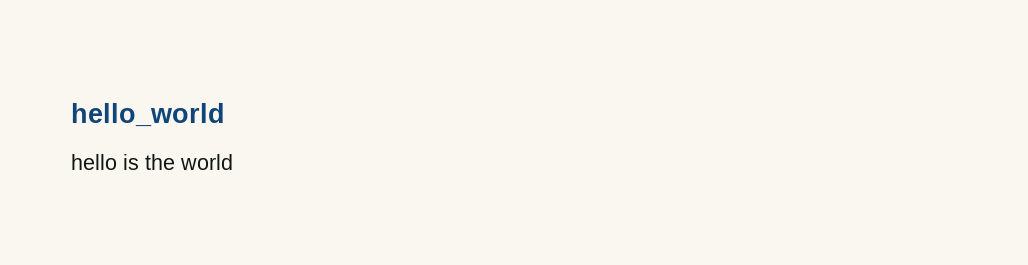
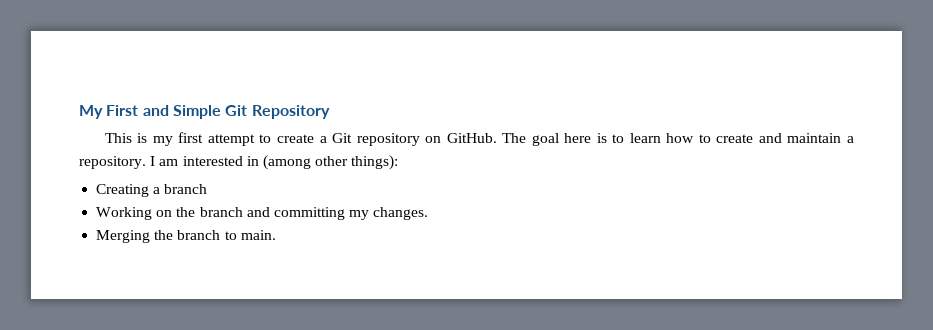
- hello_world
- hello is the world
+ My First and Simple Git Repository
+ This is my first attempt to create a Git repository on GitHub. The goal here is to learn how to create and maintain a repository. I am interested in (among other things):
+ Creating a branch
+ Working on the branch and committing my changes.
+ Merging the branch to main.

